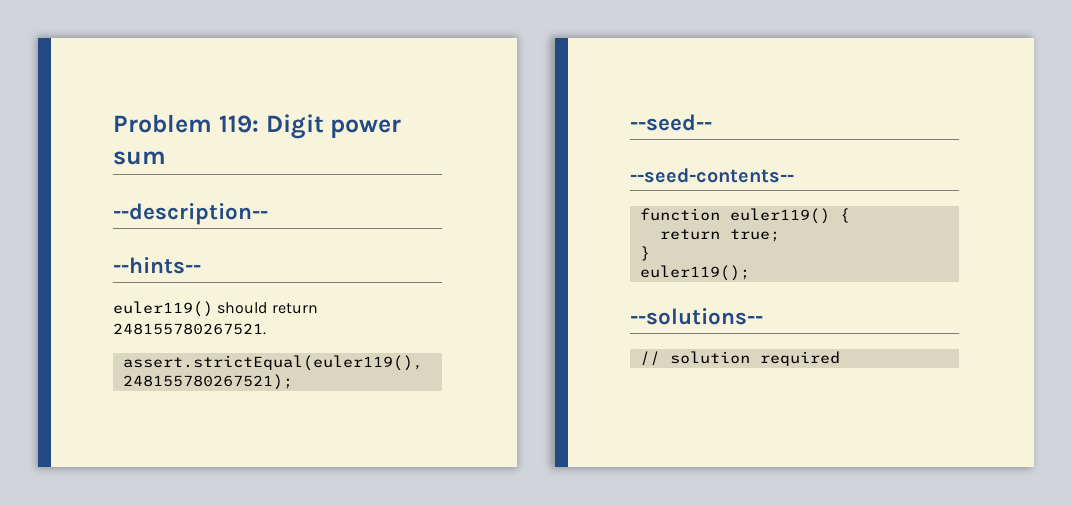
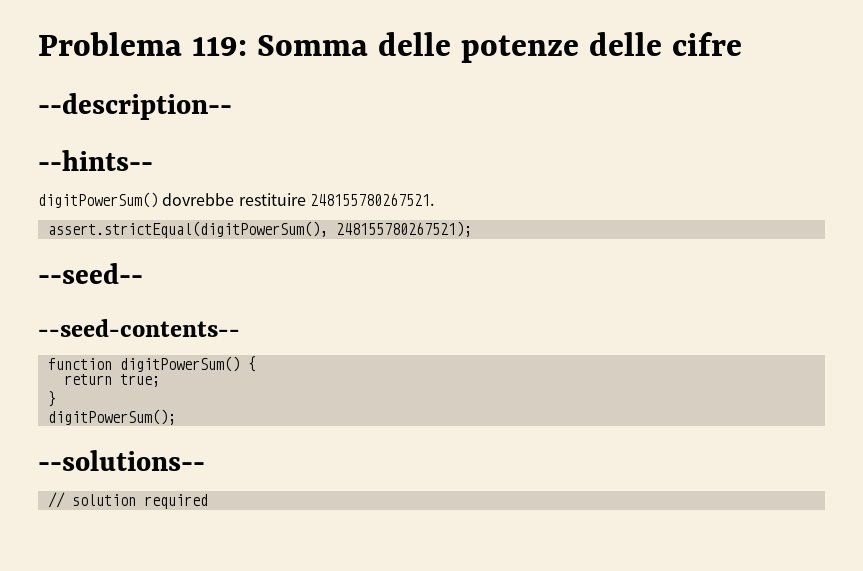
- Problem 119: Digit power sum
+ Problema 119: Somma delle potenze delle cifre
- euler119() should return 248155780267521.
+ digitPowerSum() dovrebbe restituire 248155780267521.
- assert.strictEqual(euler119(), 248155780267521);
+ assert.strictEqual(digitPowerSum(), 248155780267521);
- function euler119() {
+ function digitPowerSum() {
- euler119();
+ digitPowerSum();

